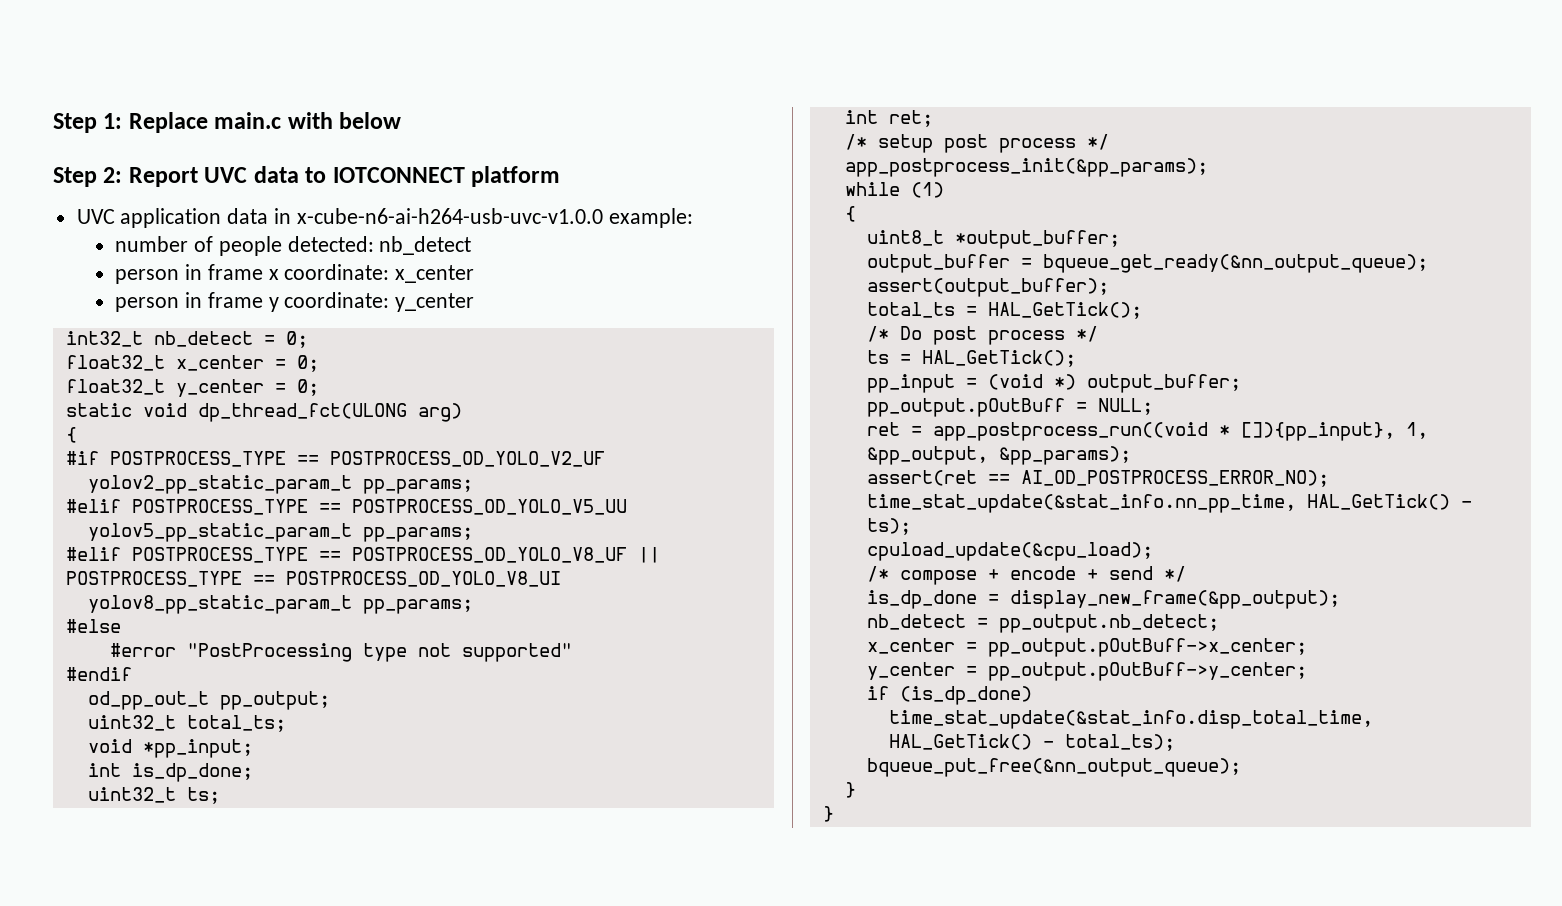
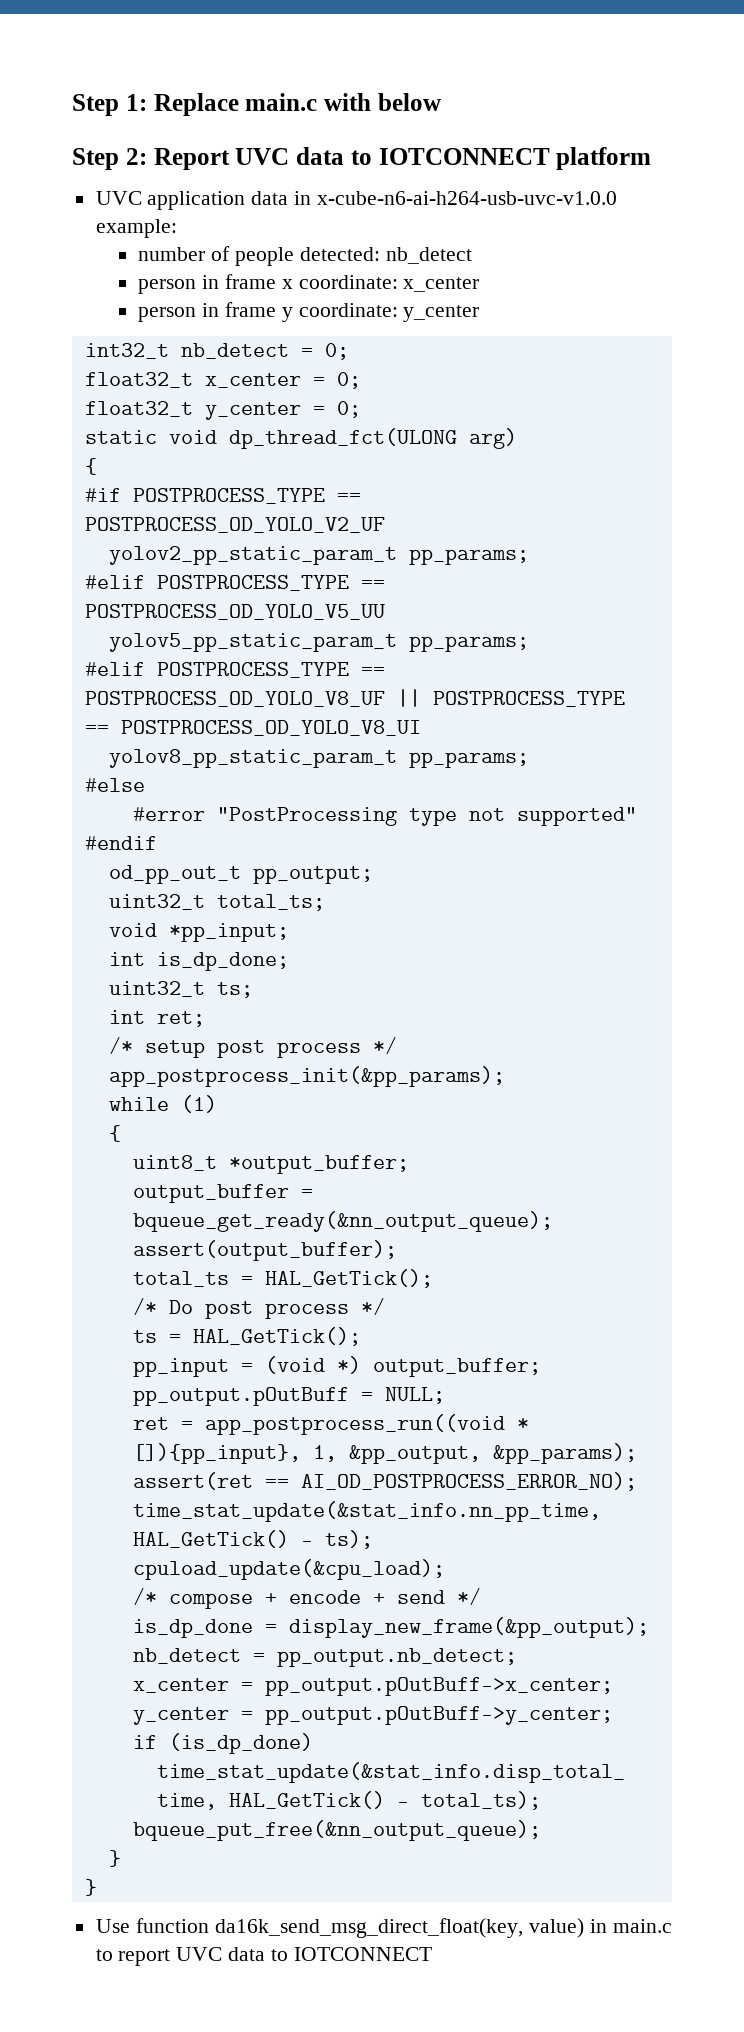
+ Use function da16k_send_msg_direct_float(key, value) in main.c to report UVC data to IOTCONNECT

